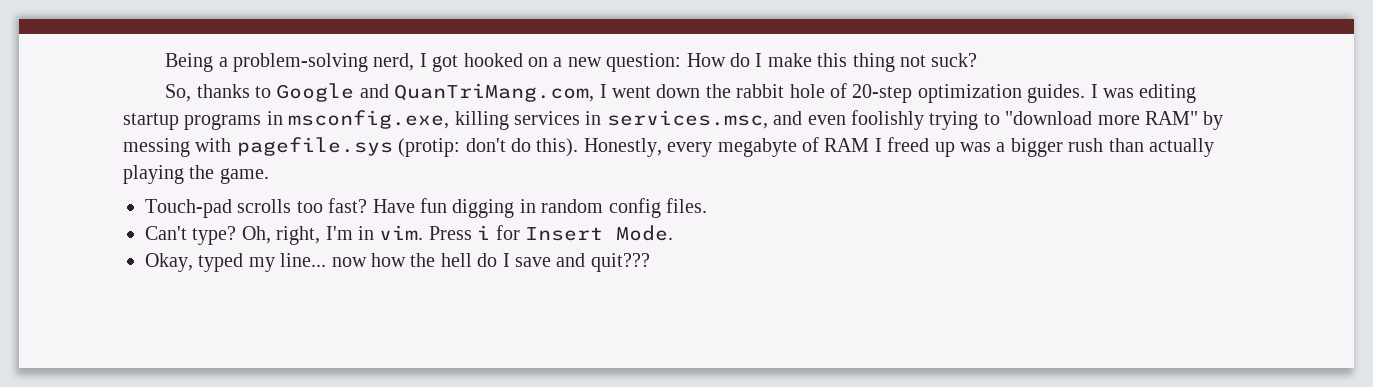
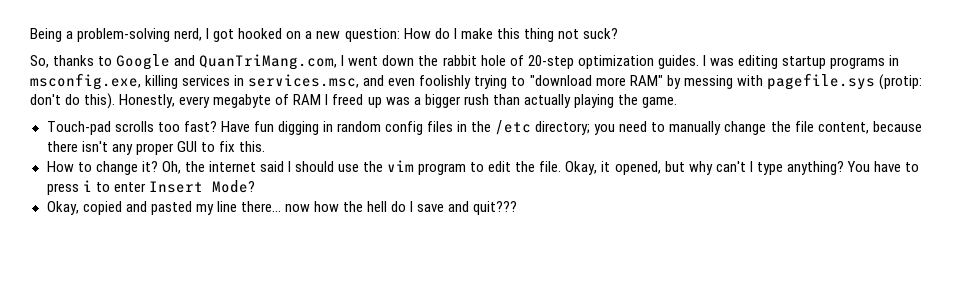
- Have fun digging in random config files.
- Can't type? Oh, right, I'm in vim. Press i for Insert Mode.
- Okay, typed my line... now how the hell do I save and quit???
+ Have fun digging in random config files in the /etc directory; you need to manually change the file content, because there isn't any proper GUI to fix this.
+ How to change it? Oh, the internet said I should use the vim program to edit the file. Okay, it opened, but why can't I type anything? You have to press i to enter Insert Mode?
+ Okay, copied and pasted my line there... now how the hell do I save and quit???

